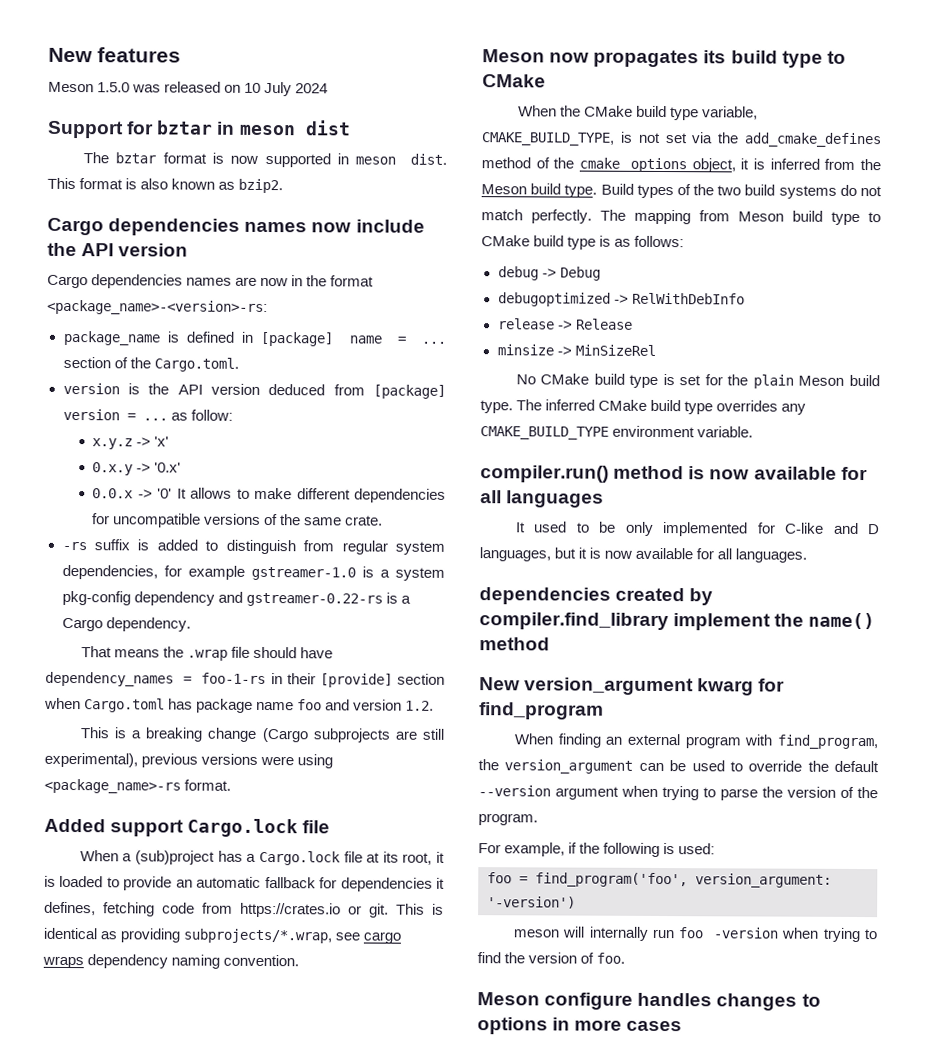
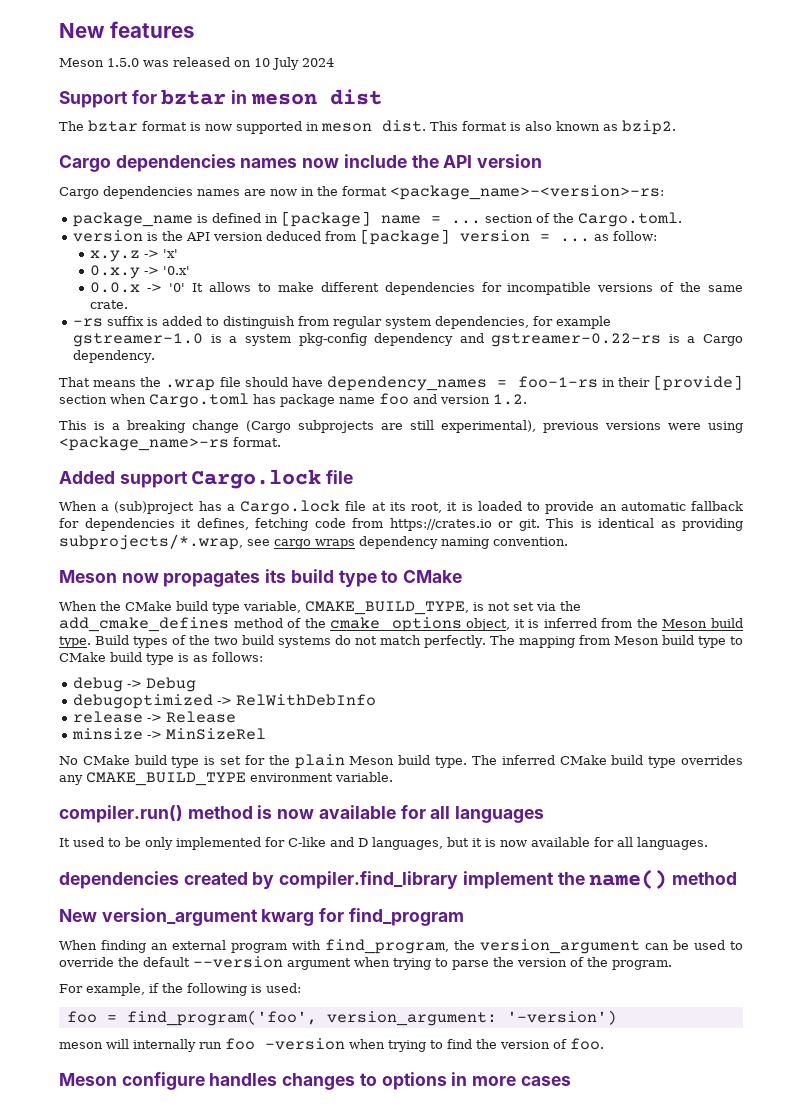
- 0.0.x -> '0' It allows to make different dependencies for uncompatible versions of the same crate.
+ 0.0.x -> '0' It allows to make different dependencies for incompatible versions of the same crate.

